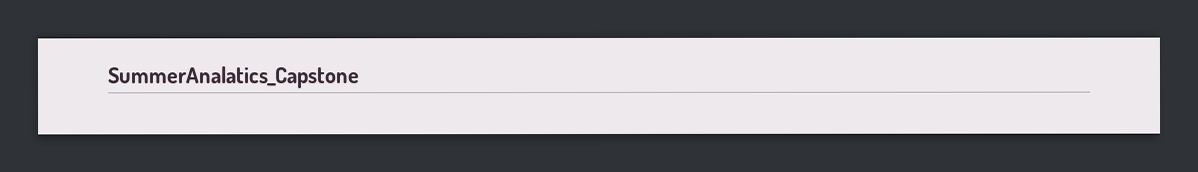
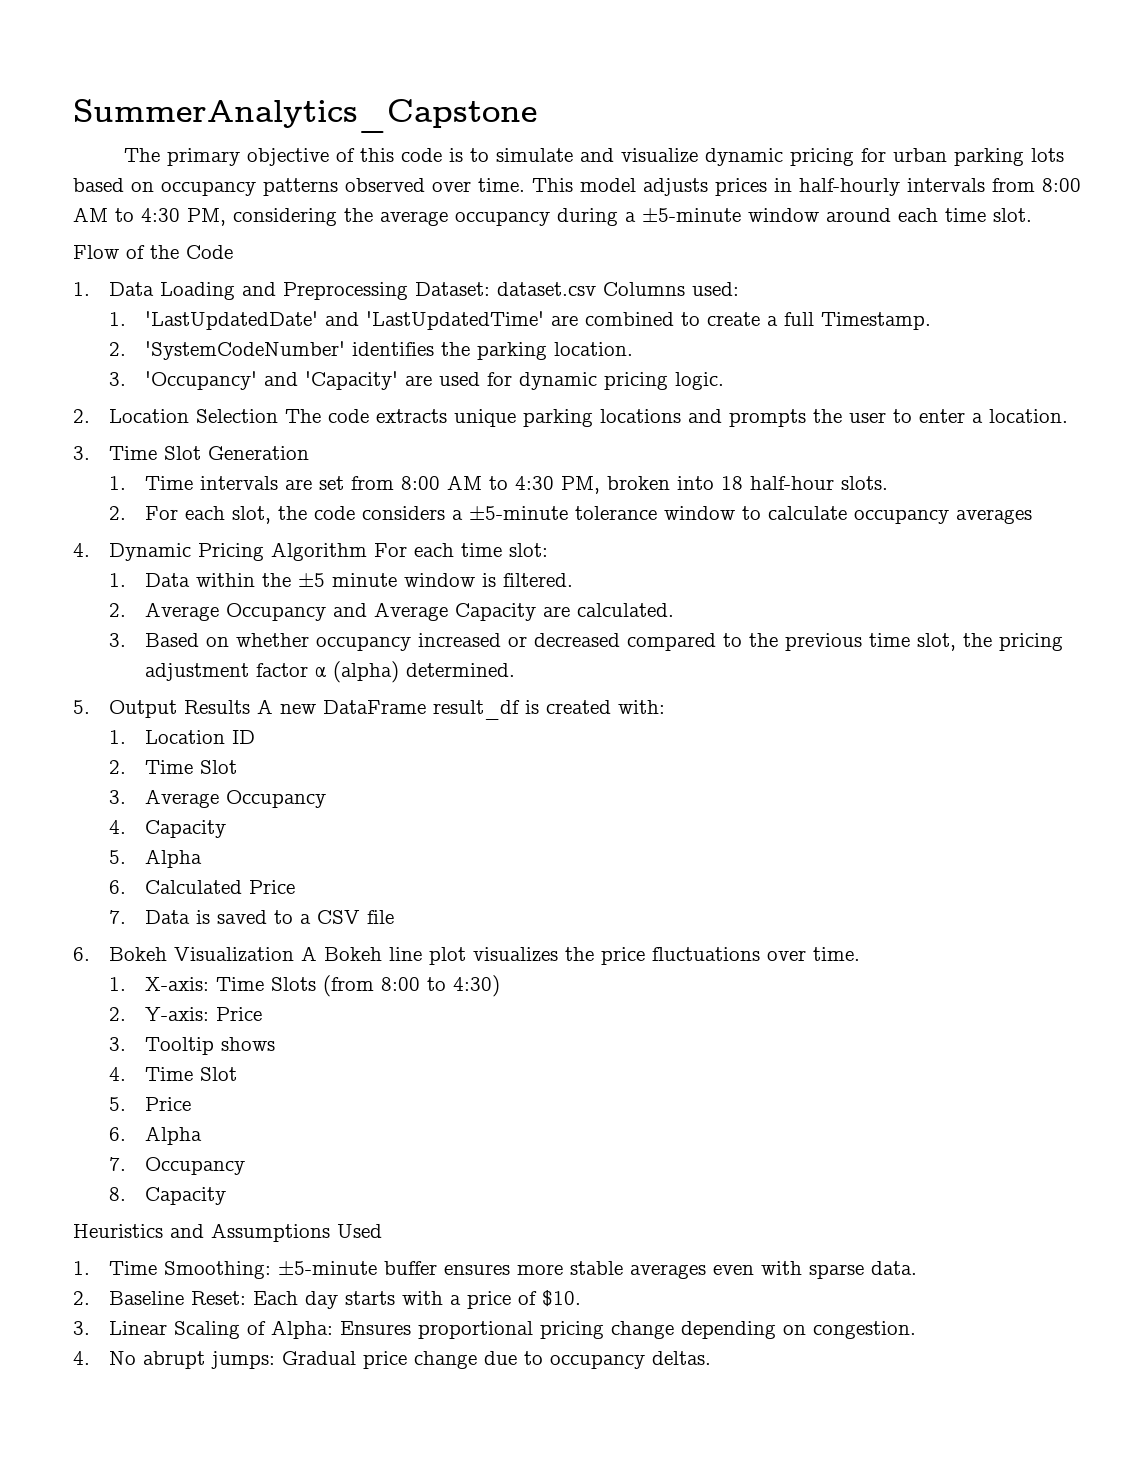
- SummerAnalatics_Capstone
+ SummerAnalytics_Capstone
+ The primary objective of this code is to simulate and visualize dynamic pricing for urban parking lots based on occupancy patterns observed over time. This model adjusts prices in half-hourly intervals from 8:00 AM to 4:30 PM, considering the average occupancy during a ±5-minute window around each time slot.
+ Flow of the Code
+ 1. Data Loading and Preprocessing Dataset: dataset.csv Columns used:
+ 1. 'LastUpdatedDate' and 'LastUpdatedTime' are combined to create a full Timestamp.
+ 2. 'SystemCodeNumber' identifies the parking location.
+ 3. 'Occupancy' and 'Capacity' are used for dynamic pricing logic.
+ 2. Location Selection The code extracts unique parking locations and prompts the user to enter a location.
+ 3. Time Slot Generation
+ 1. Time intervals are set from 8:00 AM to 4:30 PM, broken into 18 half-hour slots.
+ 2. For each slot, the code considers a ±5-minute tolerance window to calculate occupancy averages
+ 4. Dynamic Pricing Algorithm For each time slot:
+ 1. Data within the ±5 minute window is filtered.
+ 2. Average Occupancy and Average Capacity are calculated.
+ 3. Based on whether occupancy increased or decreased compared to the previous time slot, the pricing adjustment factor α (alpha) determined.
+ 5. Output Results A new DataFrame result_df is created with:
+ 1. Location ID
+ 2. Time Slot
+ 3. Average Occupancy
+ 4. Capacity
+ 5. Alpha
+ 6. Calculated Price
+ 7. Data is saved to a CSV file
+ 6. Bokeh Visualization A Bokeh line plot visualizes the price fluctuations over time.
+ 1. X-axis: Time Slots (from 8:00 to 4:30)
+ 2. Y-axis: Price
+ 3. Tooltip shows
+ 4. Time Slot
+ 5. Price
+ 6. Alpha
+ 7. Occupancy
+ 8. Capacity
+ Heuristics and Assumptions Used
+ 1. Time Smoothing: ±5-minute buffer ensures more stable averages even with sparse data.
+ 2. Baseline Reset: Each day starts with a price of $10.
+ 3. Linear Scaling of Alpha: Ensures proportional pricing change depending on congestion.
+ 4. No abrupt jumps: Gradual price change due to occupancy deltas.

